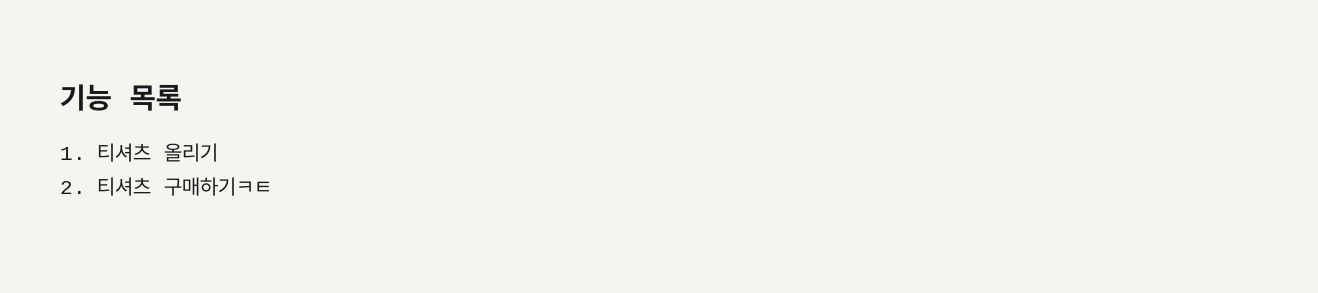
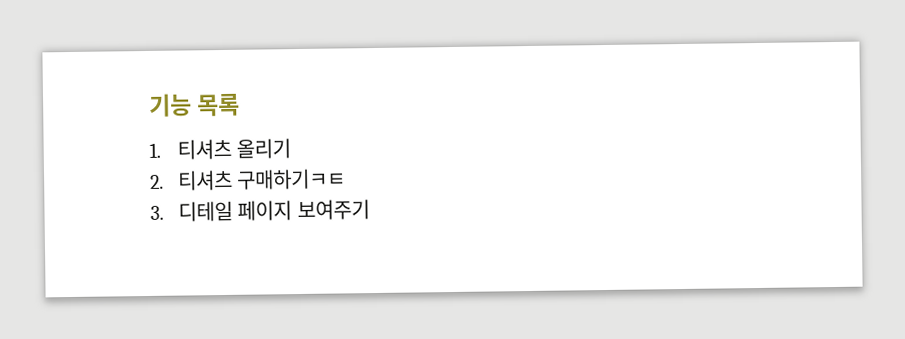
+ 3. 디테일 페이지 보여주기

